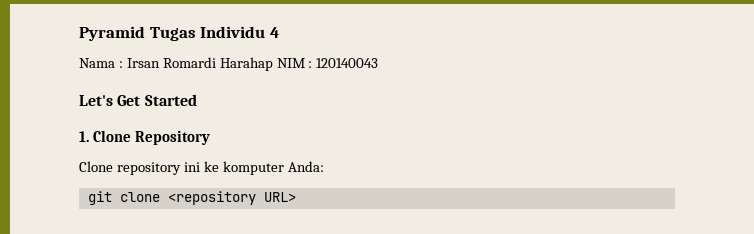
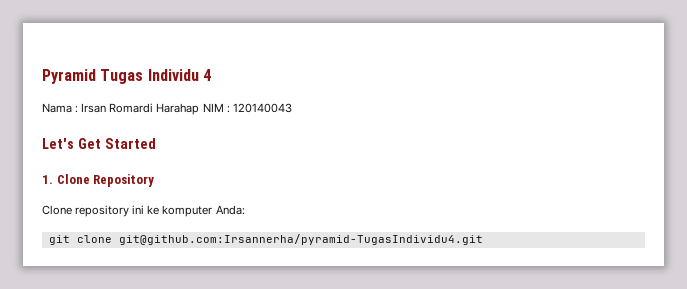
- git clone <repository URL>
+ git clone git@github.com:Irsannerha/pyramid-TugasIndividu4.git

